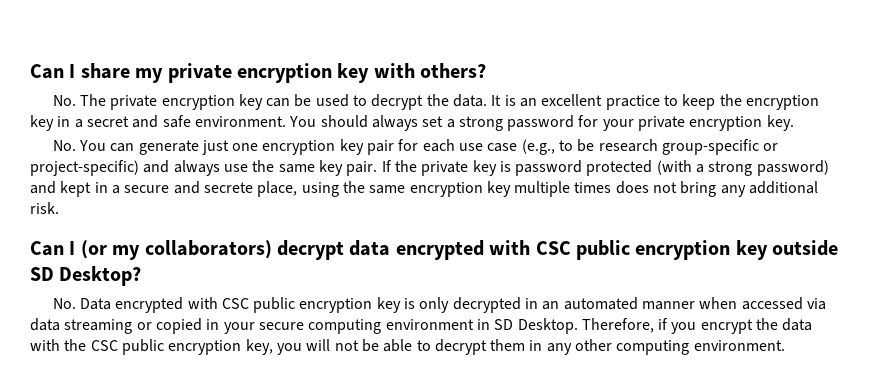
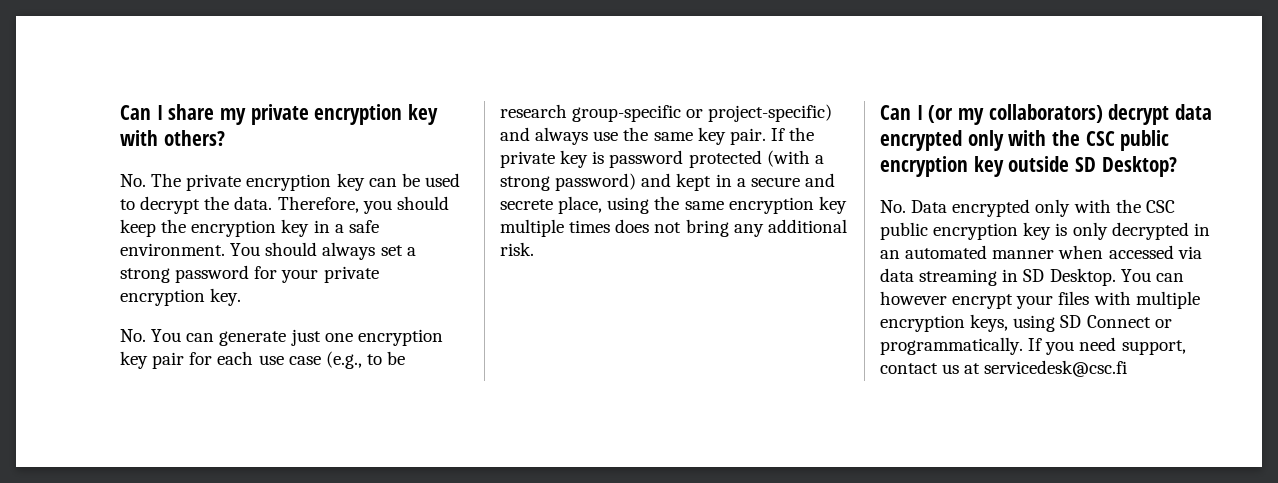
- It is an excellent practice to keep the encryption key in a secret and safe environment.
+ Therefore, you should keep the encryption key in a safe environment.
- Can I (or my collaborators) decrypt data encrypted with CSC public encryption key outside SD Desktop?
+ Can I (or my collaborators) decrypt data encrypted only with the CSC public encryption key outside SD Desktop?
- No. Data encrypted with CSC public encryption key is only decrypted in an automated manner when accessed via data streaming or copied in your secure computing environment in SD Desktop. Therefore, if you encrypt the data with the CSC public encryption key, you will not be able to decrypt them in any other computing environment.
+ No. Data encrypted only with the CSC public encryption key is only decrypted in an automated manner when accessed via data streaming in SD Desktop. You can however encrypt your files with multiple encryption keys, using SD Connect or programmatically. If you need support, contact us at servicedesk@csc.fi

